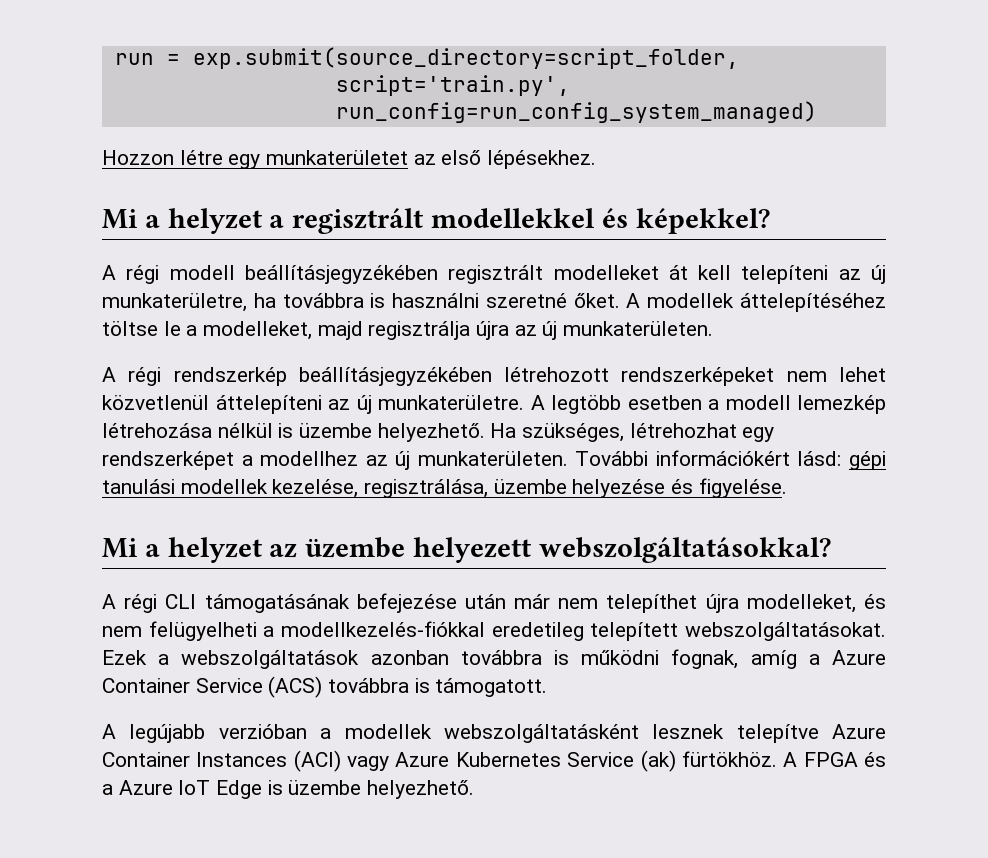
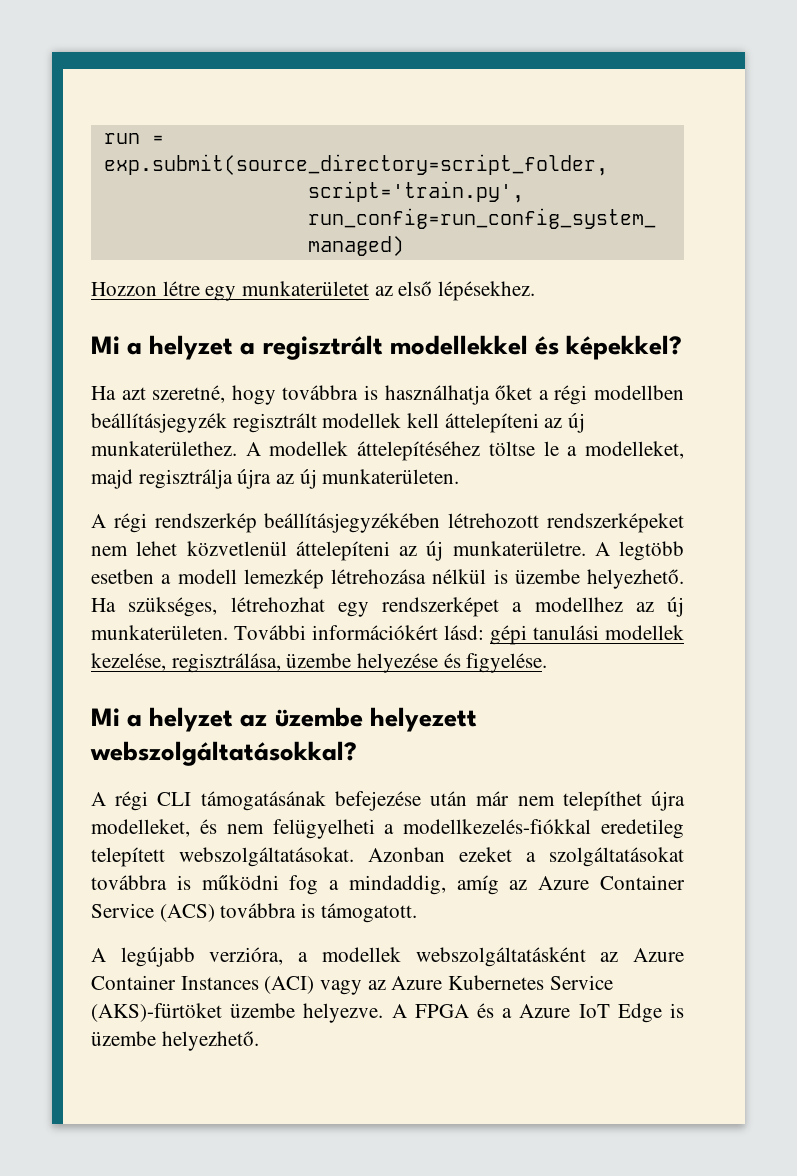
- A régi modell beállításjegyzékében regisztrált modelleket át kell telepíteni az új munkaterületre, ha továbbra is használni szeretné őket.
+ Ha azt szeretné, hogy továbbra is használhatja őket a régi modellben beállításjegyzék regisztrált modellek kell áttelepíteni az új munkaterülethez.
- Ezek a webszolgáltatások azonban továbbra is működni fognak, amíg a Azure Container Service (ACS) továbbra is támogatott.
+ Azonban ezeket a szolgáltatásokat továbbra is működni fog a mindaddig, amíg az Azure Container Service (ACS) továbbra is támogatott.
- A legújabb verzióban a modellek webszolgáltatásként lesznek telepítve Azure Container Instances (ACI) vagy Azure Kubernetes Service (ak) fürtökhöz.
+ A legújabb verzióra, a modellek webszolgáltatásként az Azure Container Instances (ACI) vagy az Azure Kubernetes Service (AKS)-fürtöket üzembe helyezve.

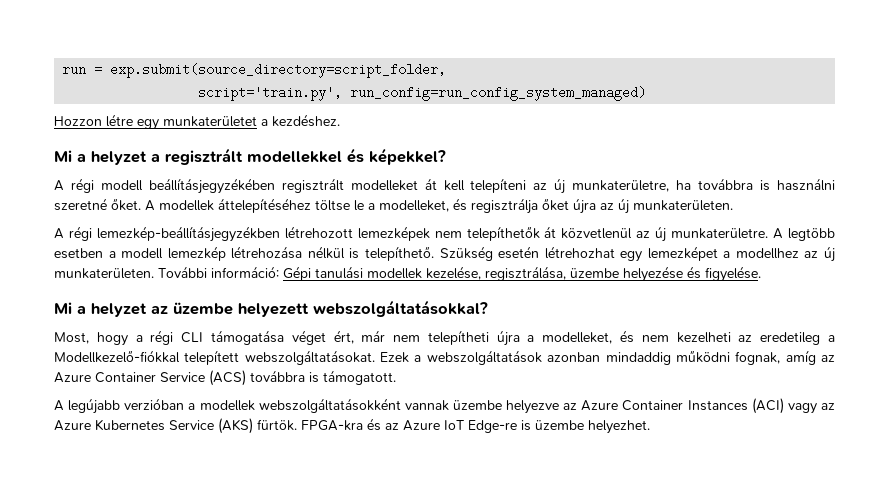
- Hozzon létre egy munkaterületet az első lépésekhez.
+ Hozzon létre egy munkaterületet a kezdéshez.
- Ha azt szeretné, hogy továbbra is használhatja őket a régi modellben beállításjegyzék regisztrált modellek kell áttelepíteni az új munkaterülethez.
+ A régi modell beállításjegyzékében regisztrált modelleket át kell telepíteni az új munkaterületre, ha továbbra is használni szeretné őket.
- A modellek áttelepítéséhez töltse le a modelleket, majd regisztrálja újra az új munkaterületen.
+ A modellek áttelepítéséhez töltse le a modelleket, és regisztrálja őket újra az új munkaterületen.
- A régi rendszerkép beállításjegyzékében létrehozott rendszerképeket nem lehet közvetlenül áttelepíteni az új munkaterületre.
+ A régi lemezkép-beállításjegyzékben létrehozott lemezképek nem telepíthetők át közvetlenül az új munkaterületre.
- A legtöbb esetben a modell lemezkép létrehozása nélkül is üzembe helyezhető. Ha szükséges, létrehozhat egy rendszerképet a modellhez az új munkaterületen.
+ A legtöbb esetben a modell lemezkép létrehozása nélkül is telepíthető. Szükség esetén létrehozhat egy lemezképet a modellhez az új munkaterületen.
- További információkért lásd: gépi tanulási modellek kezelése, regisztrálása, üzembe helyezése és figyelése.
+ További információ: Gépi tanulási modellek kezelése, regisztrálása, üzembe helyezése és figyelése.
- A régi CLI támogatásának befejezése után már nem telepíthet újra modelleket, és nem felügyelheti a modellkezelés-fiókkal eredetileg telepített webszolgáltatásokat. Azonban ezeket a szolgáltatásokat továbbra is működni fog a mindaddig, amíg az Azure Container Service (ACS) továbbra is támogatott.
+ Most, hogy a régi CLI támogatása véget ért, már nem telepítheti újra a modelleket, és nem kezelheti az eredetileg a Modellkezelő-fiókkal telepített webszolgáltatásokat. Ezek a webszolgáltatások azonban mindaddig működni fognak, amíg az Azure Container Service (ACS) továbbra is támogatott.
- A legújabb verzióra, a modellek webszolgáltatásként az Azure Container Instances (ACI) vagy az Azure Kubernetes Service (AKS)-fürtöket üzembe helyezve. A FPGA és a Azure IoT Edge is üzembe helyezhető.
+ A legújabb verzióban a modellek webszolgáltatásokként vannak üzembe helyezve az Azure Container Instances (ACI) vagy az Azure Kubernetes Service (AKS) fürtök. FPGA-kra és az Azure IoT Edge-re is üzembe helyezhet.

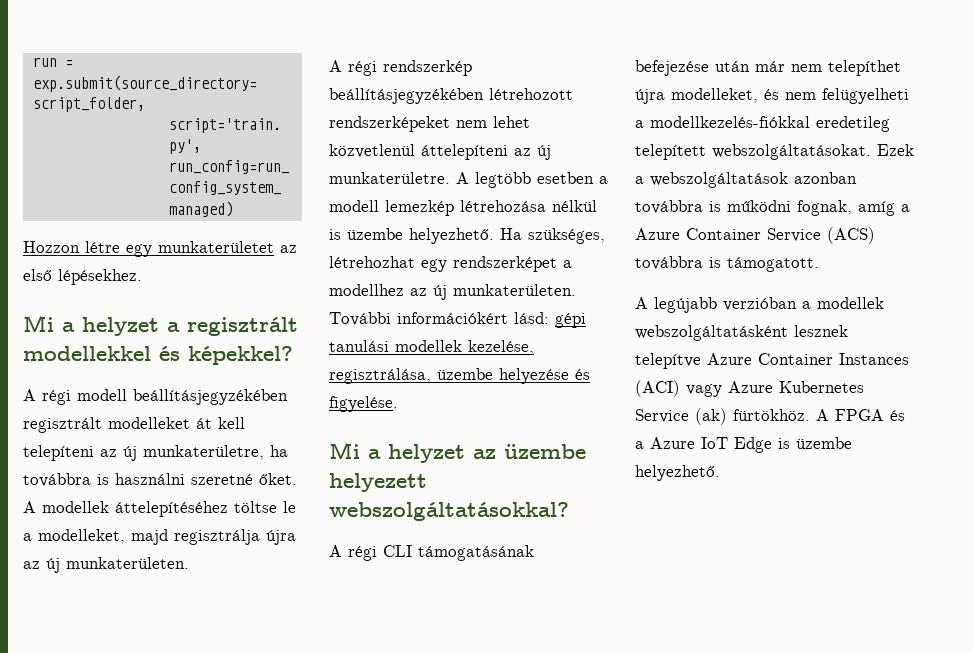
- Hozzon létre egy munkaterületet a kezdéshez.
+ Hozzon létre egy munkaterületet az első lépésekhez.
- A modellek áttelepítéséhez töltse le a modelleket, és regisztrálja őket újra az új munkaterületen.
+ A modellek áttelepítéséhez töltse le a modelleket, majd regisztrálja újra az új munkaterületen.
- A régi lemezkép-beállításjegyzékben létrehozott lemezképek nem telepíthetők át közvetlenül az új munkaterületre.
+ A régi rendszerkép beállításjegyzékében létrehozott rendszerképeket nem lehet közvetlenül áttelepíteni az új munkaterületre.
- A legtöbb esetben a modell lemezkép létrehozása nélkül is telepíthető. Szükség esetén létrehozhat egy lemezképet a modellhez az új munkaterületen.
+ A legtöbb esetben a modell lemezkép létrehozása nélkül is üzembe helyezhető. Ha szükséges, létrehozhat egy rendszerképet a modellhez az új munkaterületen.
- További információ: Gépi tanulási modellek kezelése, regisztrálása, üzembe helyezése és figyelése.
+ További információkért lásd: gépi tanulási modellek kezelése, regisztrálása, üzembe helyezése és figyelése.
- Most, hogy a régi CLI támogatása véget ért, már nem telepítheti újra a modelleket, és nem kezelheti az eredetileg a Modellkezelő-fiókkal telepített webszolgáltatásokat.
+ A régi CLI támogatásának befejezése után már nem telepíthet újra modelleket, és nem felügyelheti a modellkezelés-fiókkal eredetileg telepített webszolgáltatásokat.
- Ezek a webszolgáltatások azonban mindaddig működni fognak, amíg az Azure Container Service (ACS) továbbra is támogatott.
+ Ezek a webszolgáltatások azonban továbbra is működni fognak, amíg a Azure Container Service (ACS) továbbra is támogatott.
- A legújabb verzióban a modellek webszolgáltatásokként vannak üzembe helyezve az Azure Container Instances (ACI) vagy az Azure Kubernetes Service (AKS) fürtök. FPGA-kra és az Azure IoT Edge-re is üzembe helyezhet.
+ A legújabb verzióban a modellek webszolgáltatásként lesznek telepítve Azure Container Instances (ACI) vagy Azure Kubernetes Service (ak) fürtökhöz. A FPGA és a Azure IoT Edge is üzembe helyezhető.

